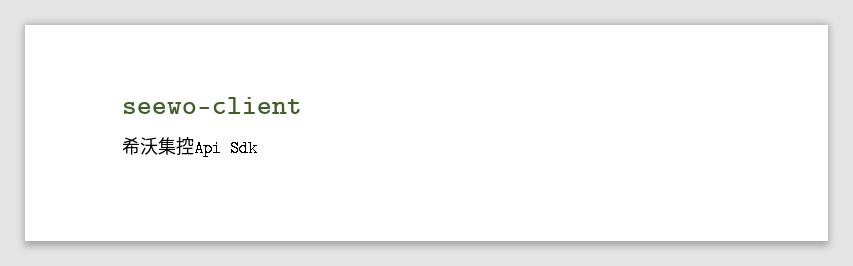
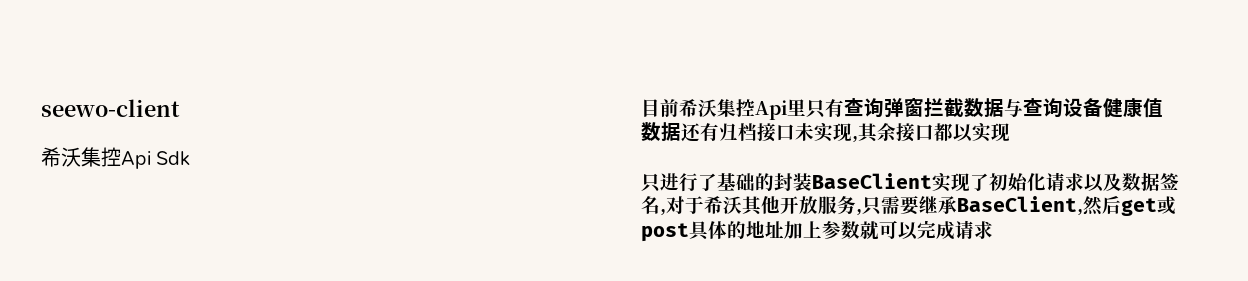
+ 目前希沃集控Api里只有查询弹窗拦截数据与查询设备健康值数据还有归档接口未实现,其余接口都以实现
+ 只进行了基础的封装BaseClient实现了初始化请求以及数据签名,对于希沃其他开放服务,只需要继承BaseClient,然后get或post具体的地址加上参数就可以完成请求

